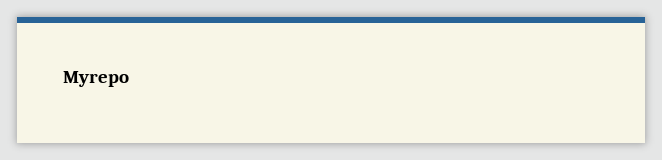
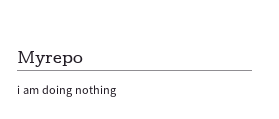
+ i am doing nothing

